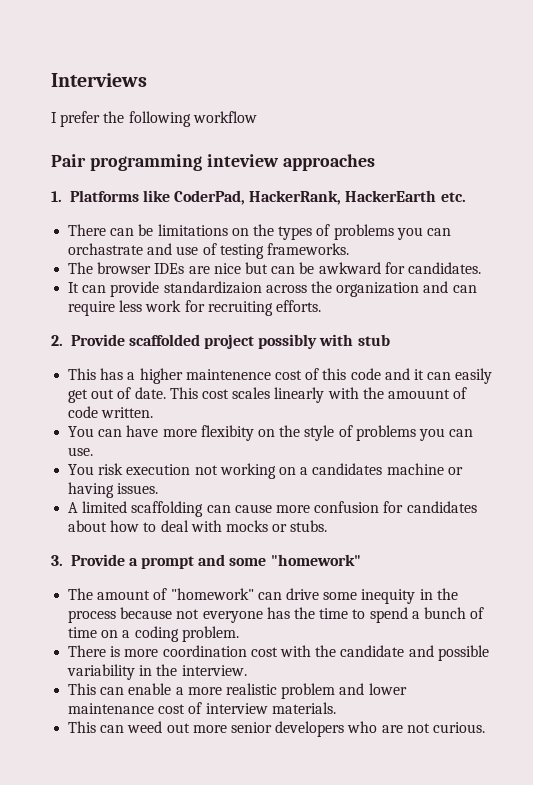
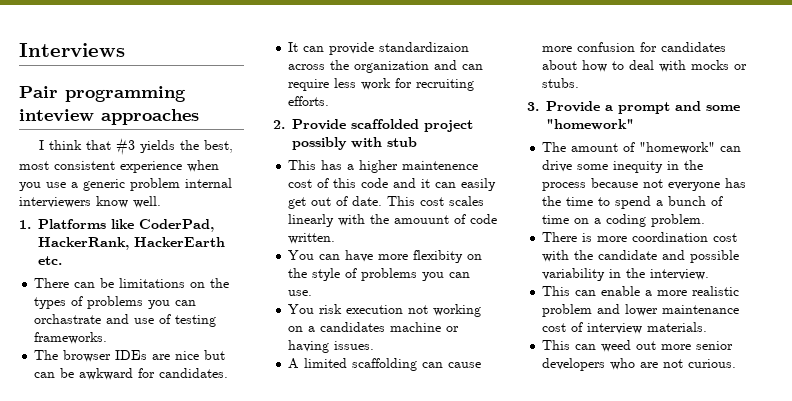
- I prefer the following workflow
+ I think that #3 yields the best, most consistent experience when you use a generic problem internal interviewers know well.

